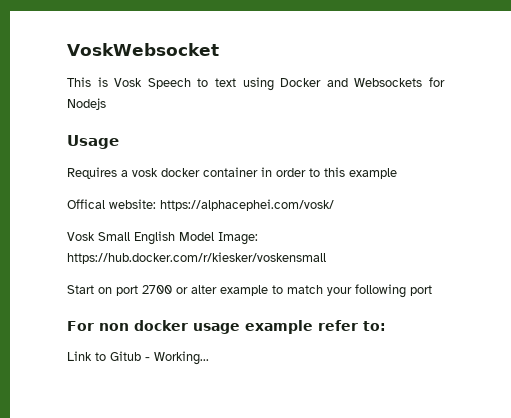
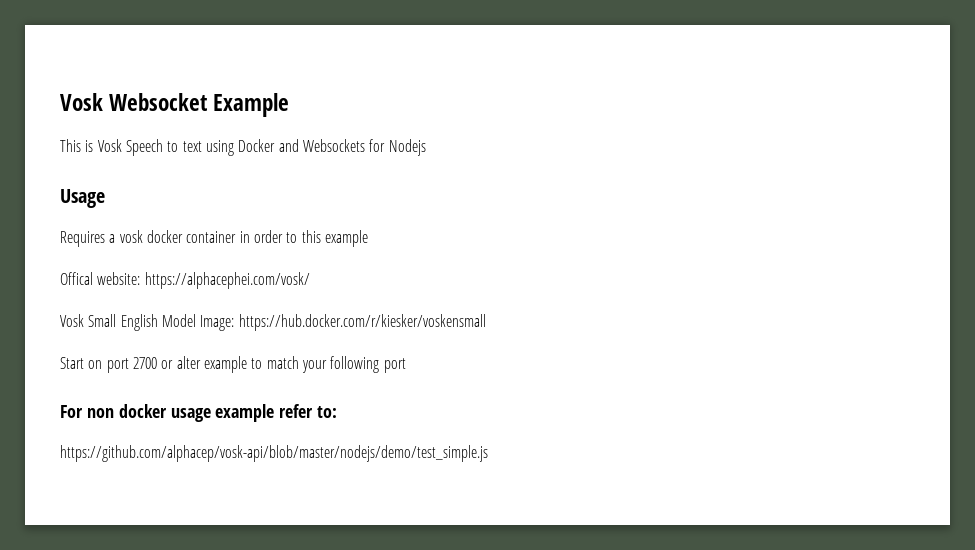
- VoskWebsocket
+ Vosk Websocket Example
- Link to Gitub - Working...
+ https://github.com/alphacep/vosk-api/blob/master/nodejs/demo/test_simple.js

